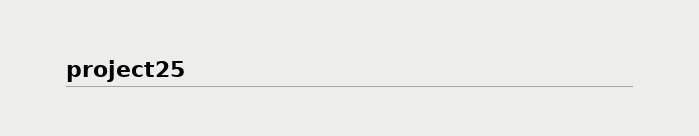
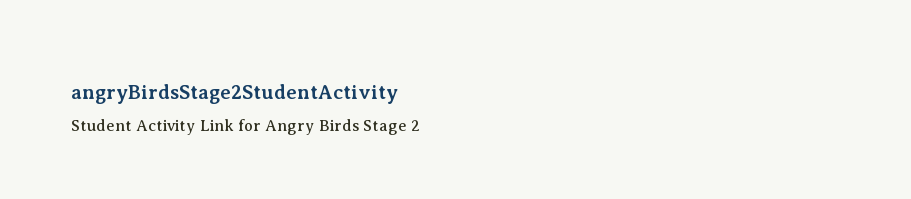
- project25
+ angryBirdsStage2StudentActivity
+ Student Activity Link for Angry Birds Stage 2

